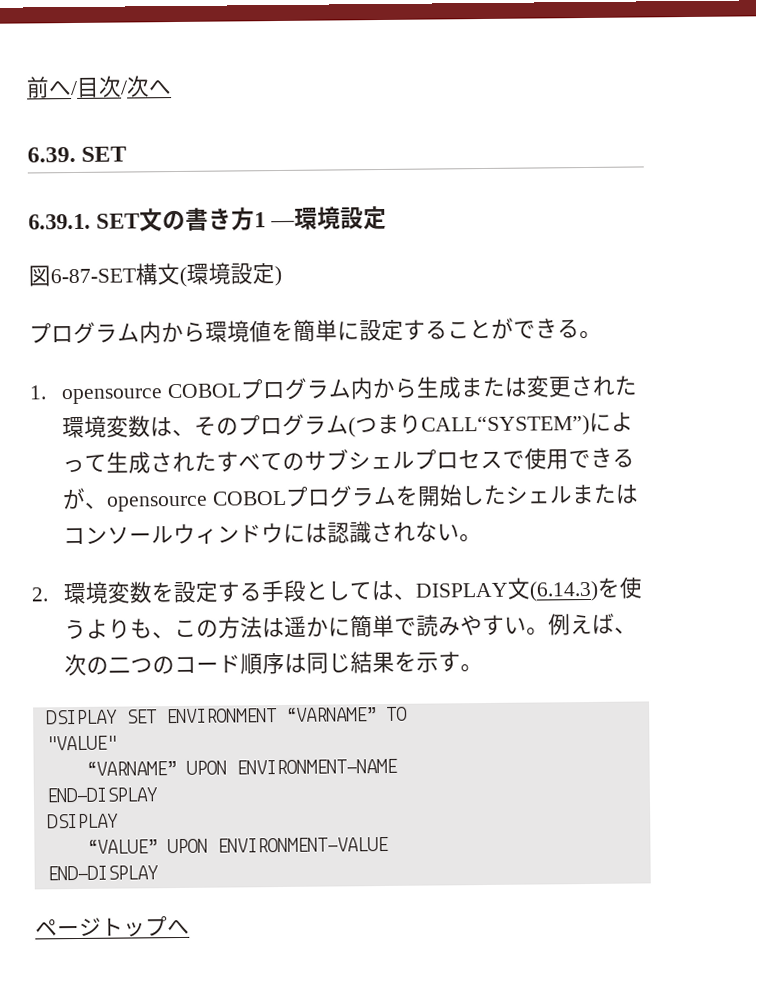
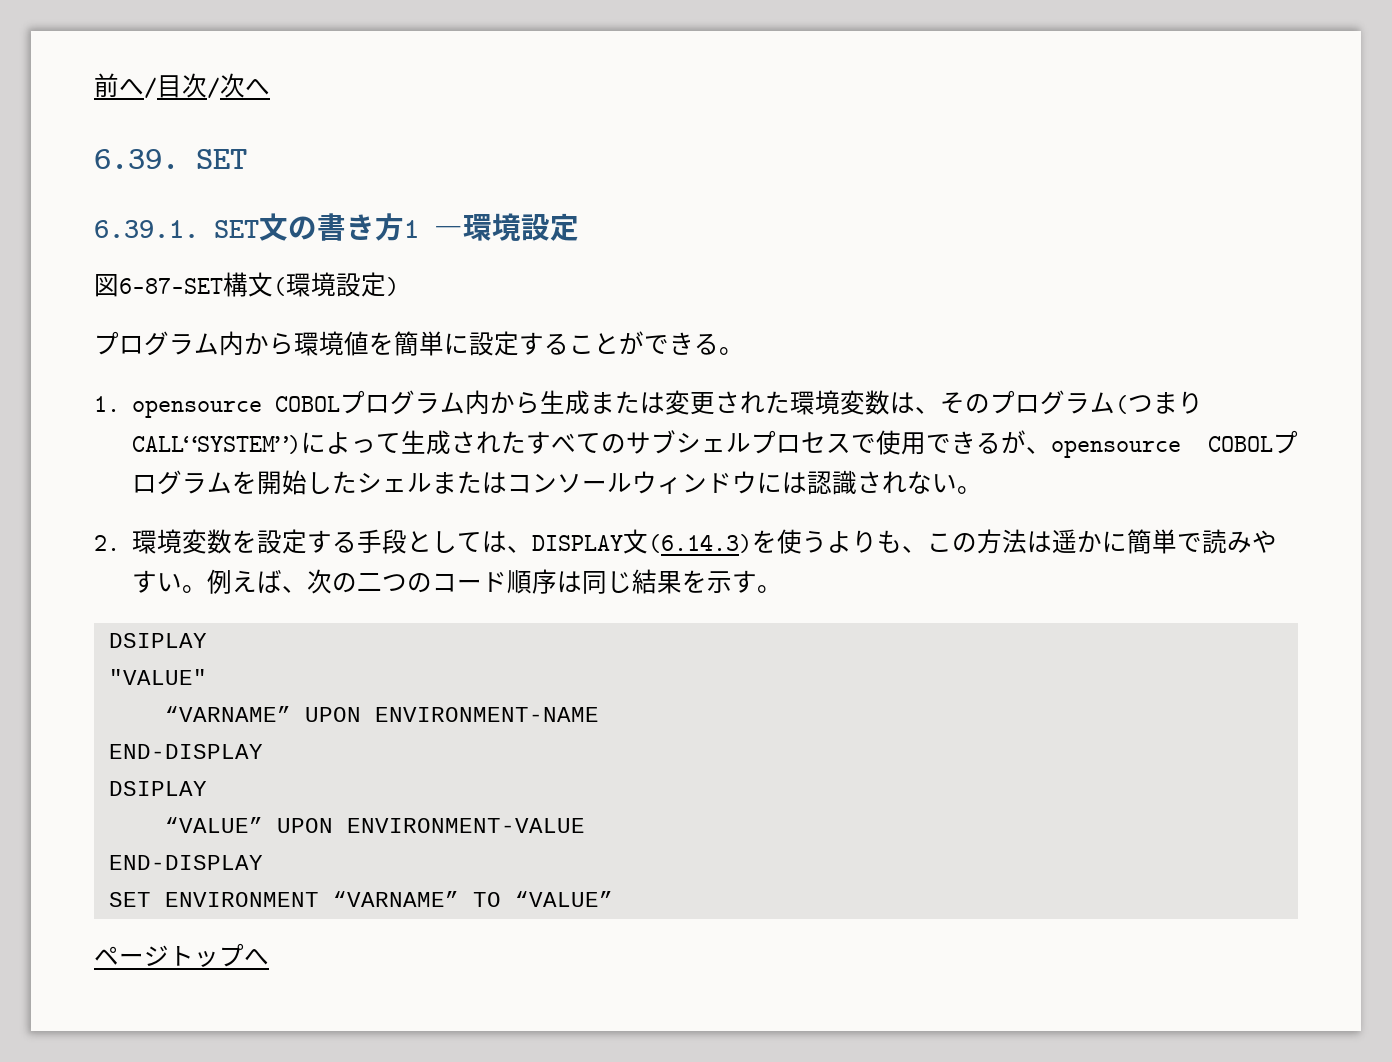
  例えば、次の二つのコード順序は同じ結果を示す。
- DSIPLAY SET ENVIRONMENT “VARNAME” TO
+ DSIPLAY
+ SET ENVIRONMENT “VARNAME” TO “VALUE”

